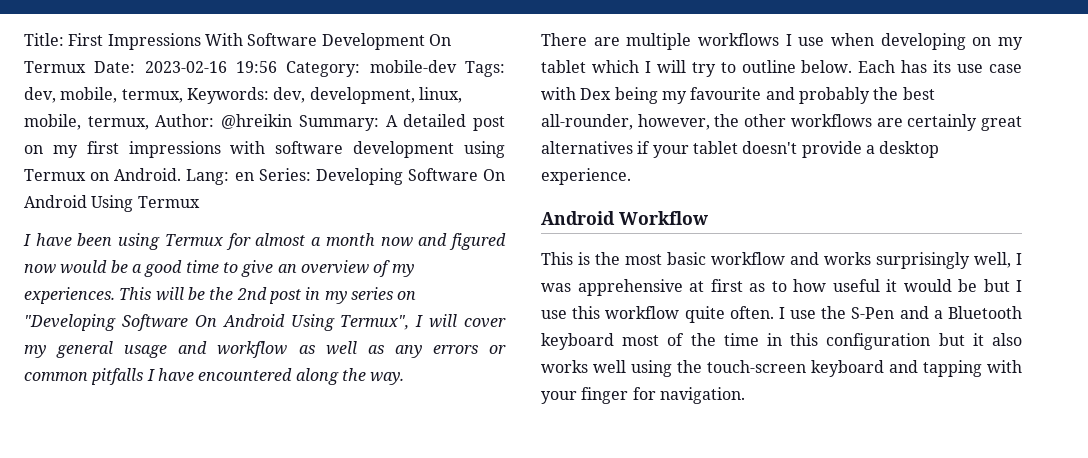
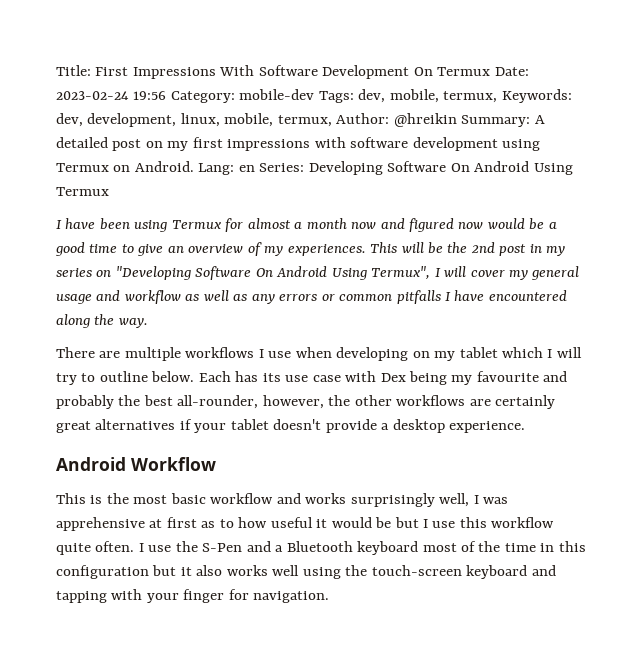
- Title: First Impressions With Software Development On Termux Date: 2023-02-16 19:56 Category: mobile-dev Tags: dev, mobile, termux, Keywords: dev, development, linux, mobile, termux, Author: @hreikin Summary: A detailed post on my first impressions with software development using Termux on Android.
+ Title: First Impressions With Software Development On Termux Date: 2023-02-24 19:56 Category: mobile-dev Tags: dev, mobile, termux, Keywords: dev, development, linux, mobile, termux, Author: @hreikin Summary: A detailed post on my first impressions with software development using Termux on Android.

